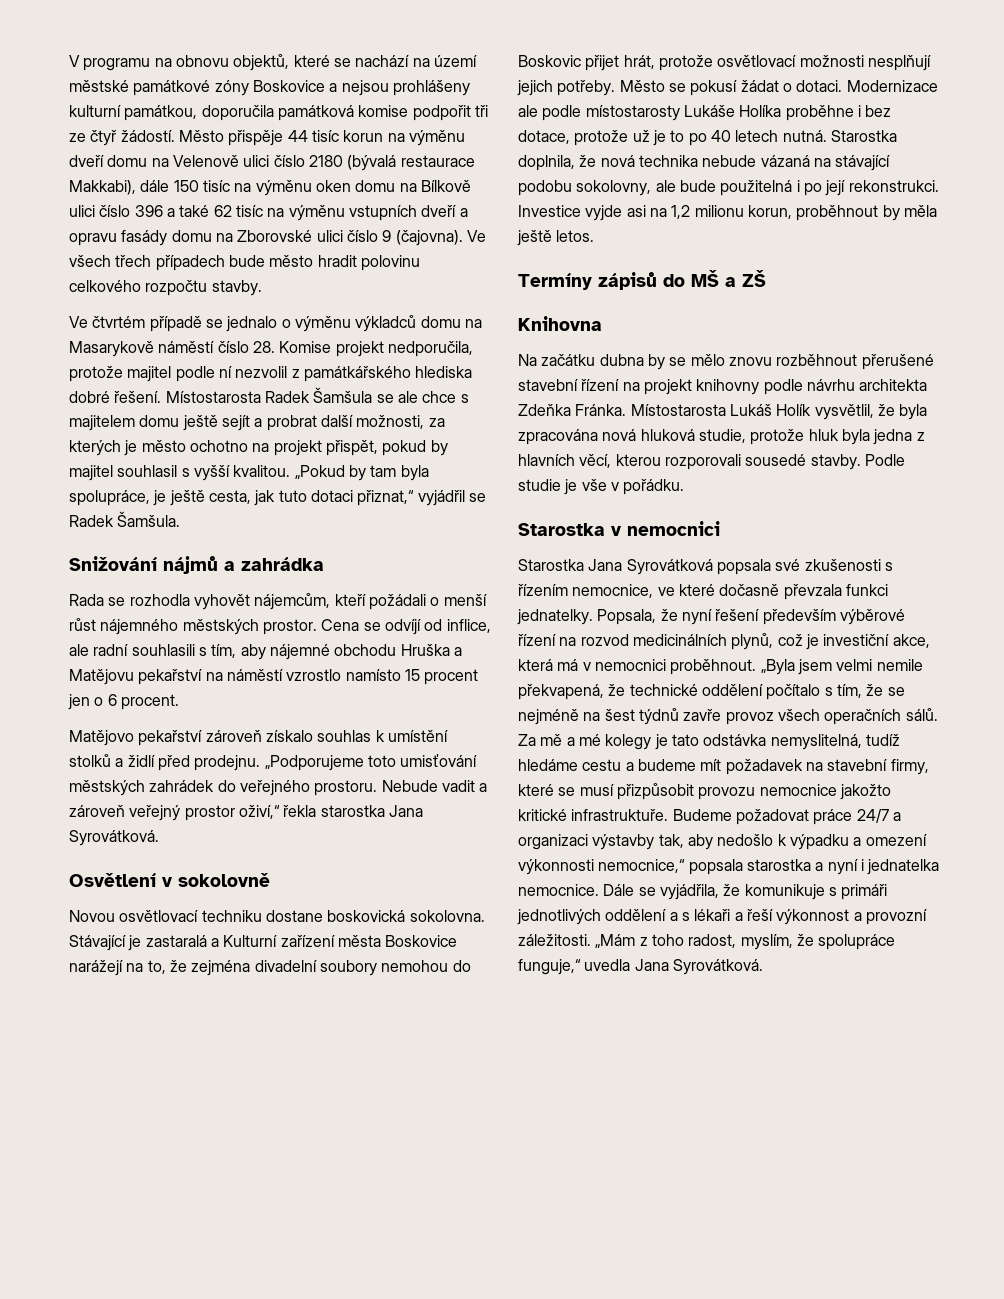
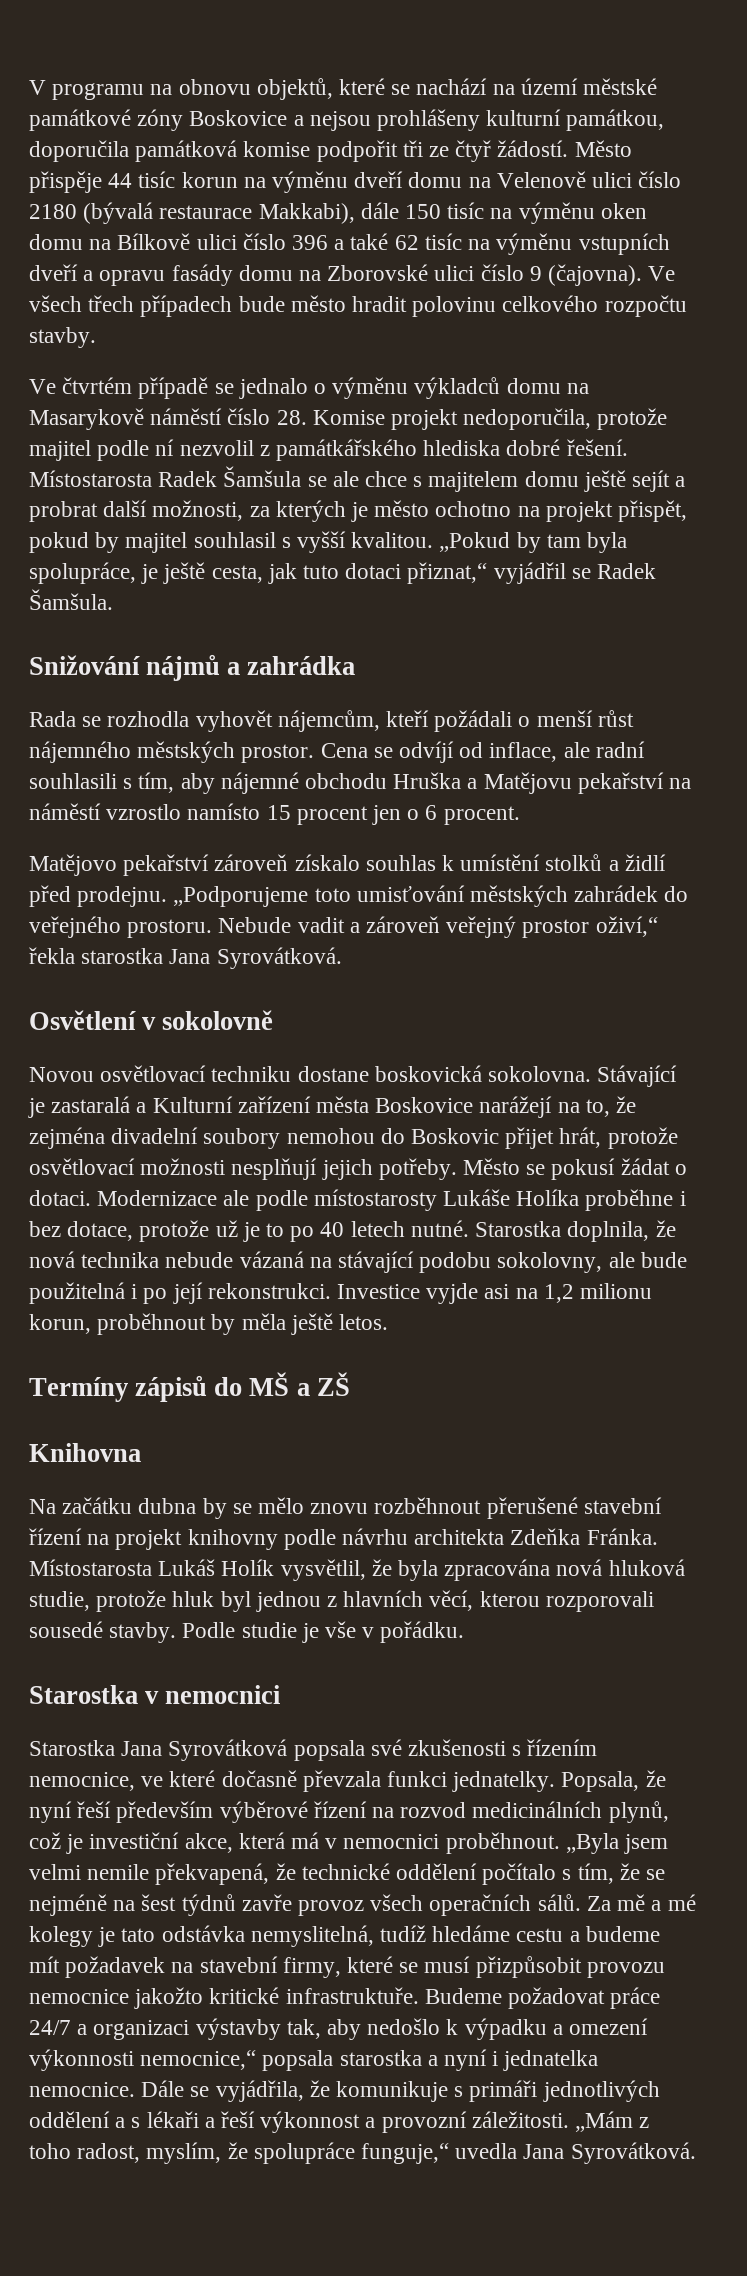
- Ve čtvrtém případě se jednalo o výměnu výkladců domu na Masarykově náměstí číslo 28. Komise projekt nedporučila, protože majitel podle ní nezvolil z památkářského hlediska dobré řešení.
+ Ve čtvrtém případě se jednalo o výměnu výkladců domu na Masarykově náměstí číslo 28. Komise projekt nedoporučila, protože majitel podle ní nezvolil z památkářského hlediska dobré řešení.
- Cena se odvíjí od inflice, ale radní souhlasili s tím, aby nájemné obchodu Hruška a Matějovu pekařství na náměstí vzrostlo namísto 15 procent jen o 6 procent.
+ Cena se odvíjí od inflace, ale radní souhlasili s tím, aby nájemné obchodu Hruška a Matějovu pekařství na náměstí vzrostlo namísto 15 procent jen o 6 procent.
- Modernizace ale podle místostarosty Lukáše Holíka proběhne i bez dotace, protože už je to po 40 letech nutná.
+ Modernizace ale podle místostarosty Lukáše Holíka proběhne i bez dotace, protože už je to po 40 letech nutné.
- Místostarosta Lukáš Holík vysvětlil, že byla zpracována nová hluková studie, protože hluk byla jedna z hlavních věcí, kterou rozporovali sousedé stavby.
+ Místostarosta Lukáš Holík vysvětlil, že byla zpracována nová hluková studie, protože hluk byl jednou z hlavních věcí, kterou rozporovali sousedé stavby.
- Popsala, že nyní řešení především výběrové řízení na rozvod medicinálních plynů, což je investiční akce, která má v nemocnici proběhnout.
+ Popsala, že nyní řeší především výběrové řízení na rozvod medicinálních plynů, což je investiční akce, která má v nemocnici proběhnout.

